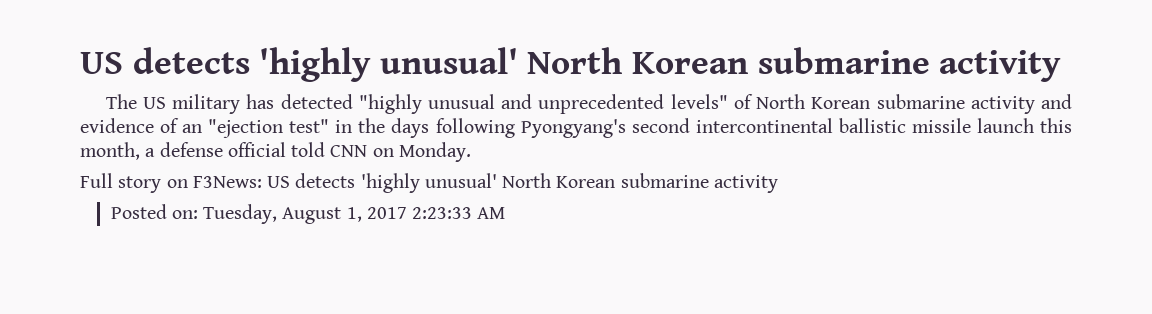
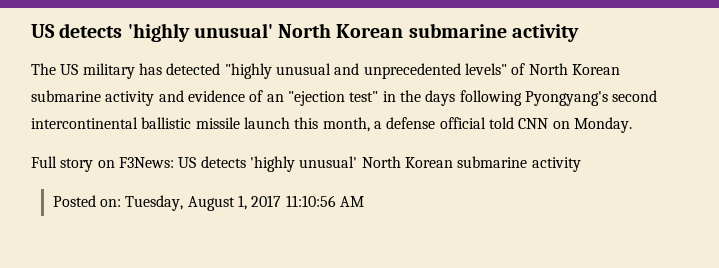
- Posted on: Tuesday, August 1, 2017 2:23:33 AM
+ Posted on: Tuesday, August 1, 2017 11:10:56 AM

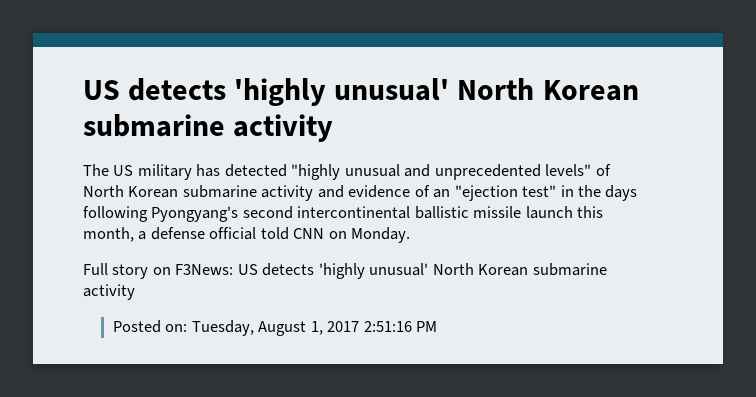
- Posted on: Tuesday, August 1, 2017 11:10:56 AM
+ Posted on: Tuesday, August 1, 2017 2:51:16 PM

